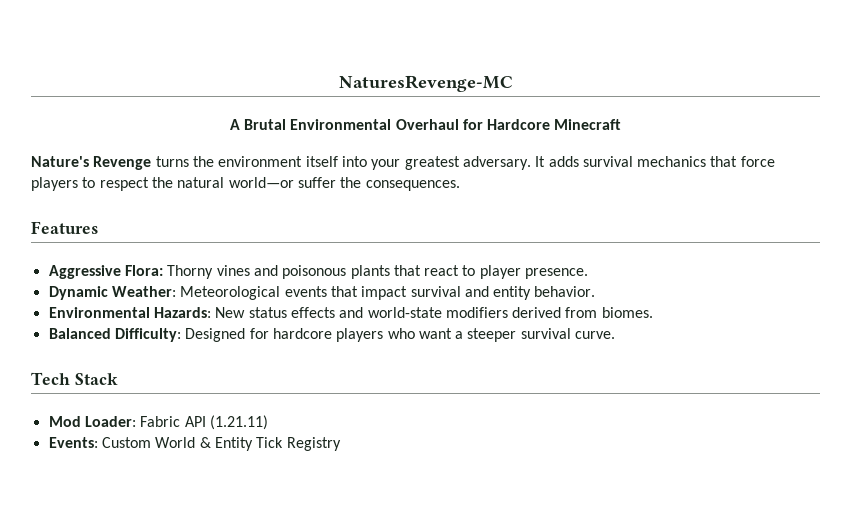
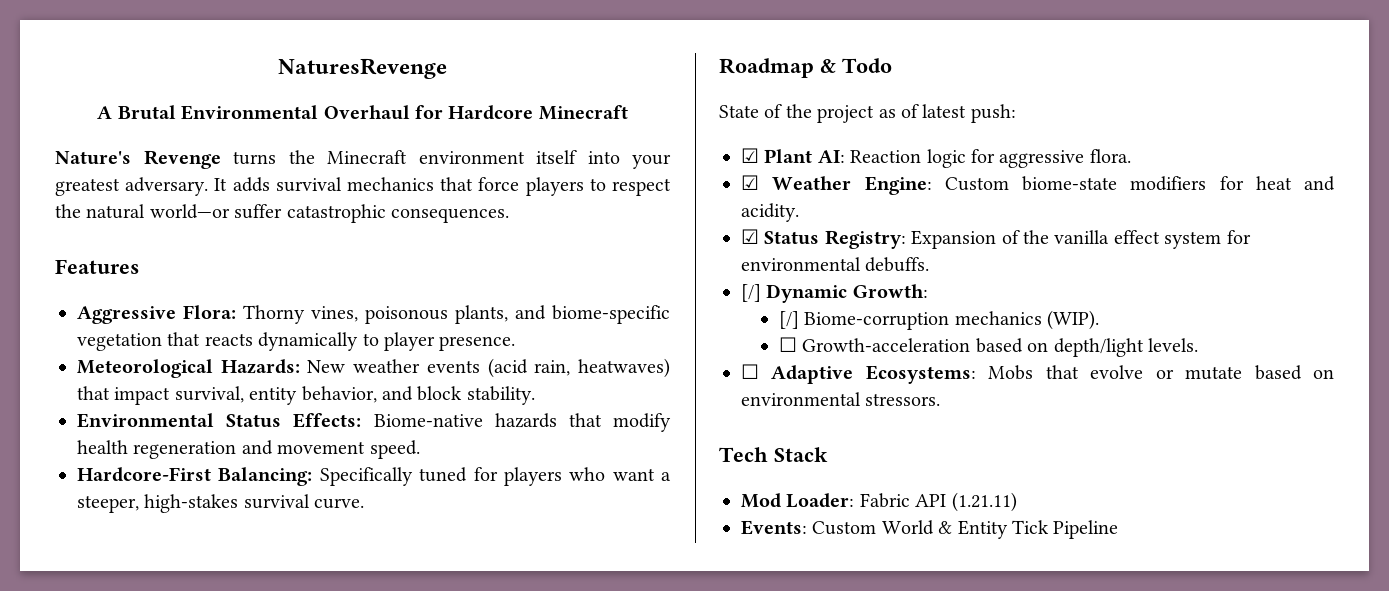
- NaturesRevenge-MC
+ NaturesRevenge
- Nature's Revenge turns the environment itself into your greatest adversary.
+ Nature's Revenge turns the Minecraft environment itself into your greatest adversary.
- It adds survival mechanics that force players to respect the natural world—or suffer the consequences.
+ It adds survival mechanics that force players to respect the natural world—or suffer catastrophic consequences.
- Aggressive Flora: Thorny vines and poisonous plants that react to player presence.
- Dynamic Weather: Meteorological events that impact survival and entity behavior.
- Environmental Hazards: New status effects and world-state modifiers derived from biomes.
- Balanced Difficulty: Designed for hardcore players who want a steeper survival curve.
+ Aggressive Flora: Thorny vines, poisonous plants, and biome-specific vegetation that reacts dynamically to player presence.
+ Meteorological Hazards: New weather events (acid rain, heatwaves) that impact survival, entity behavior, and block stability.
+ Environmental Status Effects: Biome-native hazards that modify health regeneration and movement speed.
+ Hardcore-First Balancing: Specifically tuned for players who want a steeper, high-stakes survival curve.
+ Roadmap & Todo
+ State of the project as of latest push:
+ ☑ Plant AI: Reaction logic for aggressive flora.
+ ☑ Weather Engine: Custom biome-state modifiers for heat and acidity.
+ ☑ Status Registry: Expansion of the vanilla effect system for environmental debuffs.
+ [/] Dynamic Growth:
+ [/] Biome-corruption mechanics (WIP).
+ ☐ Growth-acceleration based on depth/light levels.
+ ☐ Adaptive Ecosystems: Mobs that evolve or mutate based on environmental stressors.
- Events: Custom World & Entity Tick Registry
+ Events: Custom World & Entity Tick Pipeline

